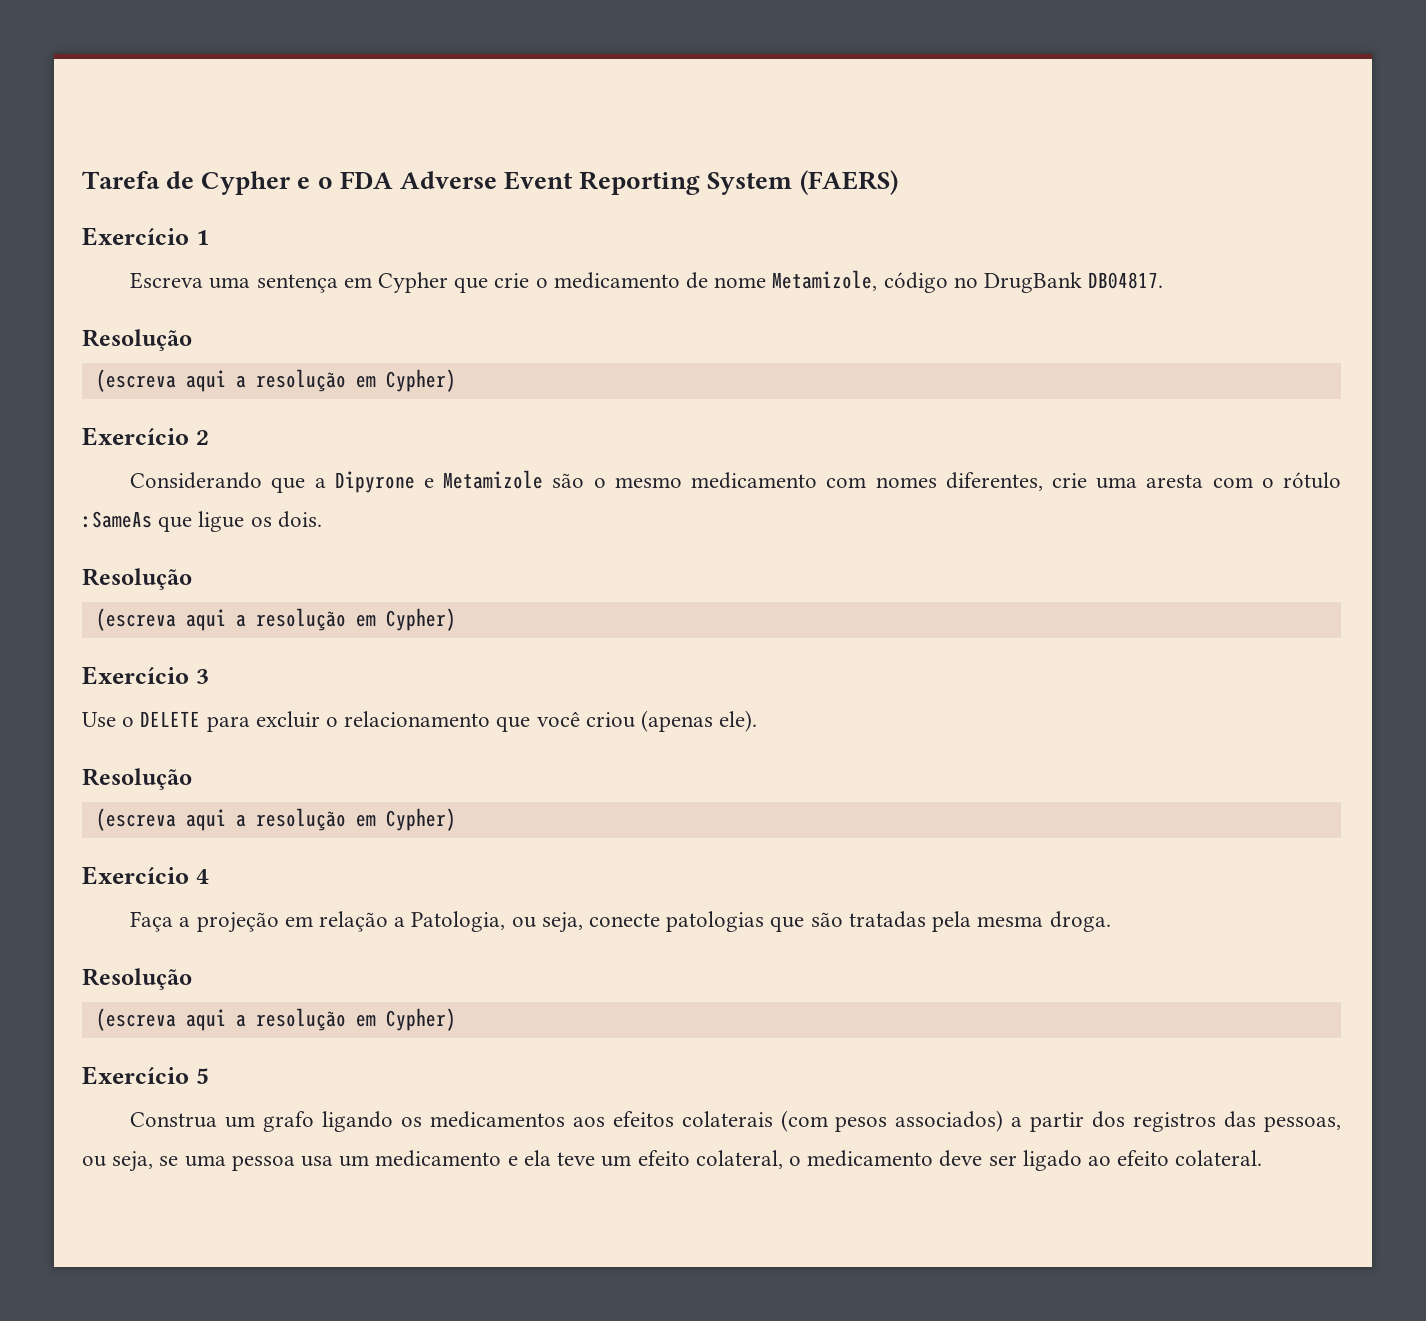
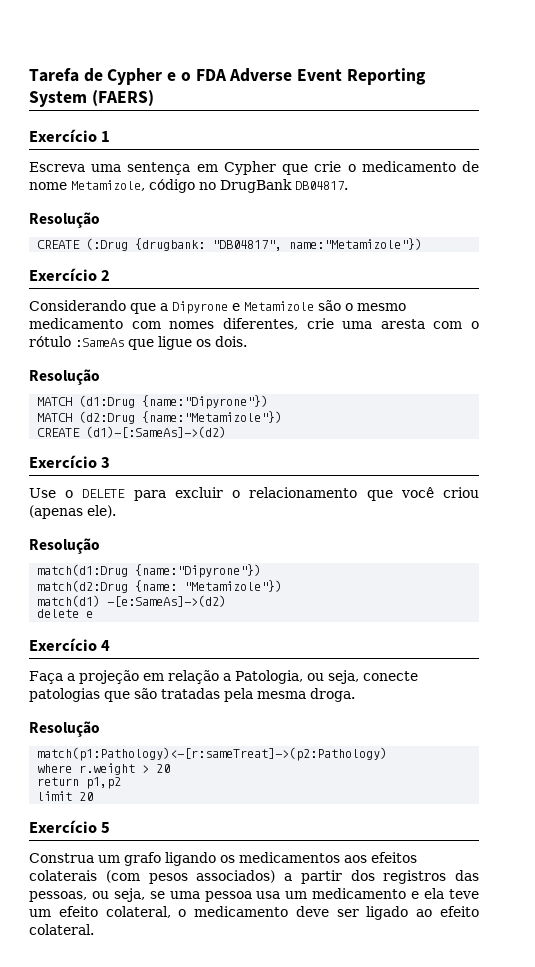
  Escreva uma sentença em Cypher que crie o medicamento de nome Metamizole, código no DrugBank DB04817.
  Resolução
- (escreva aqui a resolução em Cypher)
+ CREATE (:Drug {drugbank: "DB04817", name:"Metamizole"})
  Considerando que a Dipyrone e Metamizole são o mesmo medicamento com nomes diferentes, crie uma aresta com o rótulo :SameAs que ligue os dois.
  Resolução
- (escreva aqui a resolução em Cypher)
+ MATCH (d1:Drug {name:"Dipyrone"})
+ MATCH (d2:Drug {name:"Metamizole"})
+ CREATE (d1)-[:SameAs]->(d2)
  Use o DELETE para excluir o relacionamento que você criou (apenas ele).
  Resolução
- (escreva aqui a resolução em Cypher)
+ match(d1:Drug {name:"Dipyrone"})
+ match(d2:Drug {name: "Metamizole"})
+ match(d1) -[e:SameAs]->(d2)
+ delete e
  Faça a projeção em relação a Patologia, ou seja, conecte patologias que são tratadas pela mesma droga.
  Resolução
- (escreva aqui a resolução em Cypher)
+ match(p1:Pathology)<-[r:sameTreat]->(p2:Pathology)
+ where r.weight > 20
+ return p1,p2
+ limit 20

